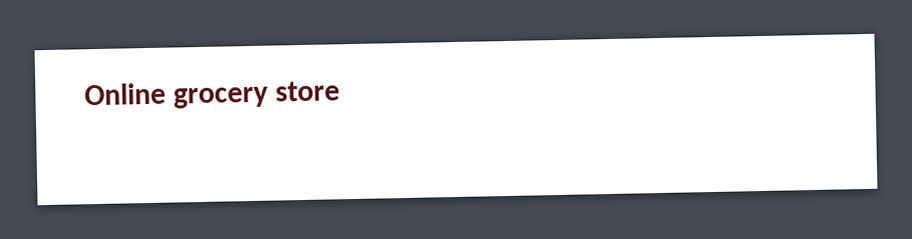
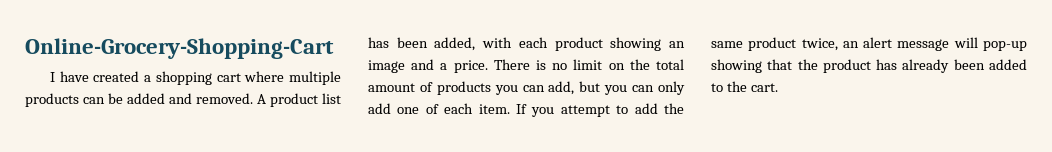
- Online grocery store
+ Online-Grocery-Shopping-Cart
+ I have created a shopping cart where multiple products can be added and removed. A product list has been added, with each product showing an image and a price. There is no limit on the total amount of products you can add, but you can only add one of each item. If you attempt to add the same product twice, an alert message will pop-up showing that the product has already been added to the cart.

